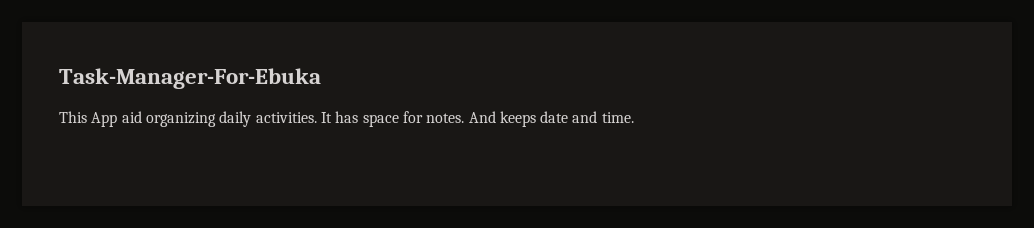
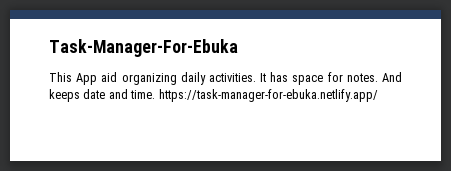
- And keeps date and time.
+ And keeps date and time. https://task-manager-for-ebuka.netlify.app/

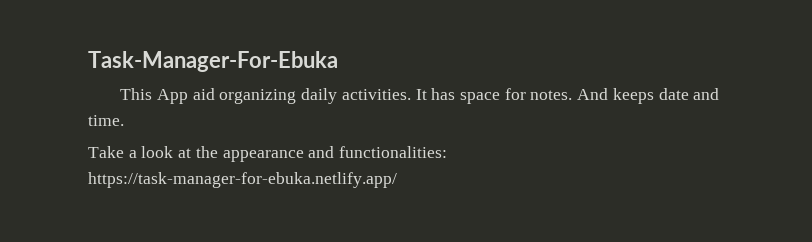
- And keeps date and time. https://task-manager-for-ebuka.netlify.app/
+ And keeps date and time.
+ Take a look at the appearance and functionalities: https://task-manager-for-ebuka.netlify.app/

